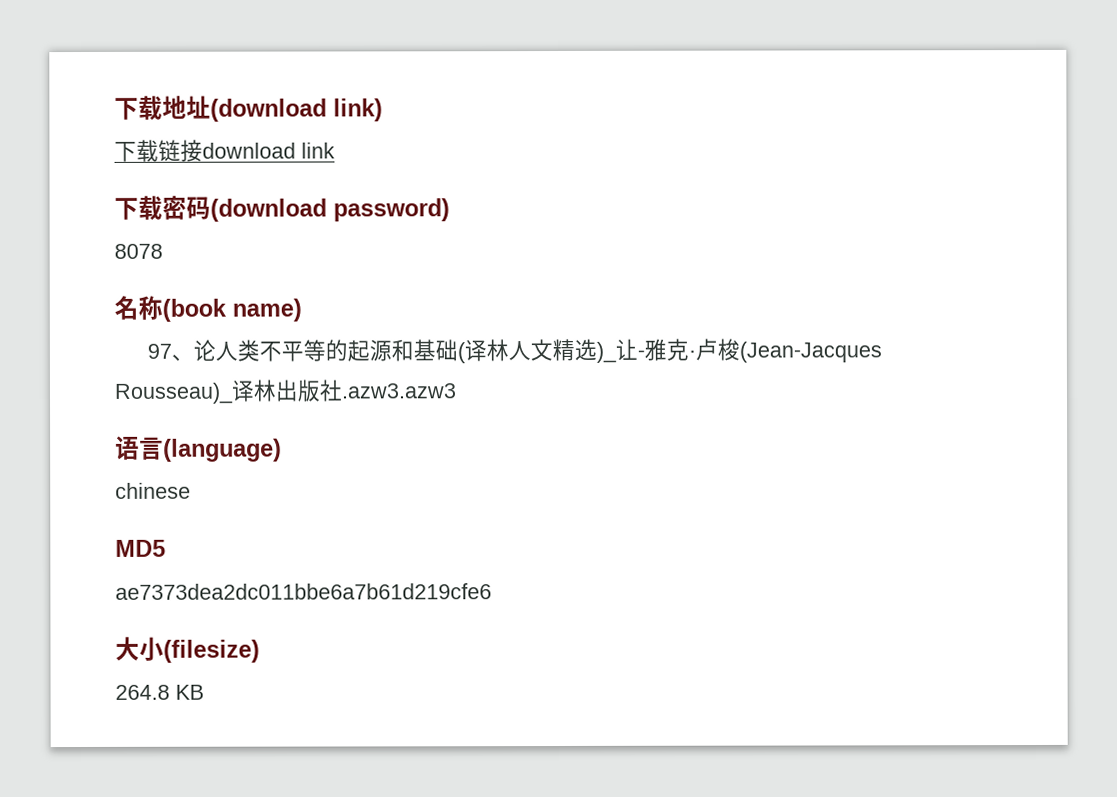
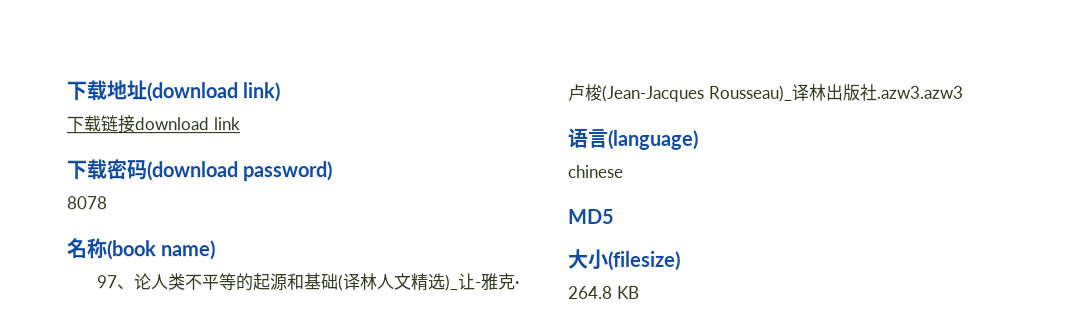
- ae7373dea2dc011bbe6a7b61d219cfe6

